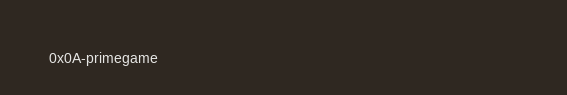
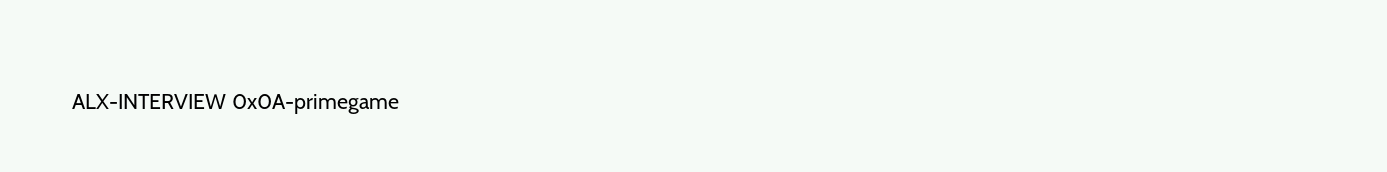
- 0x0A-primegame
+ ALX-INTERVIEW 0x0A-primegame

